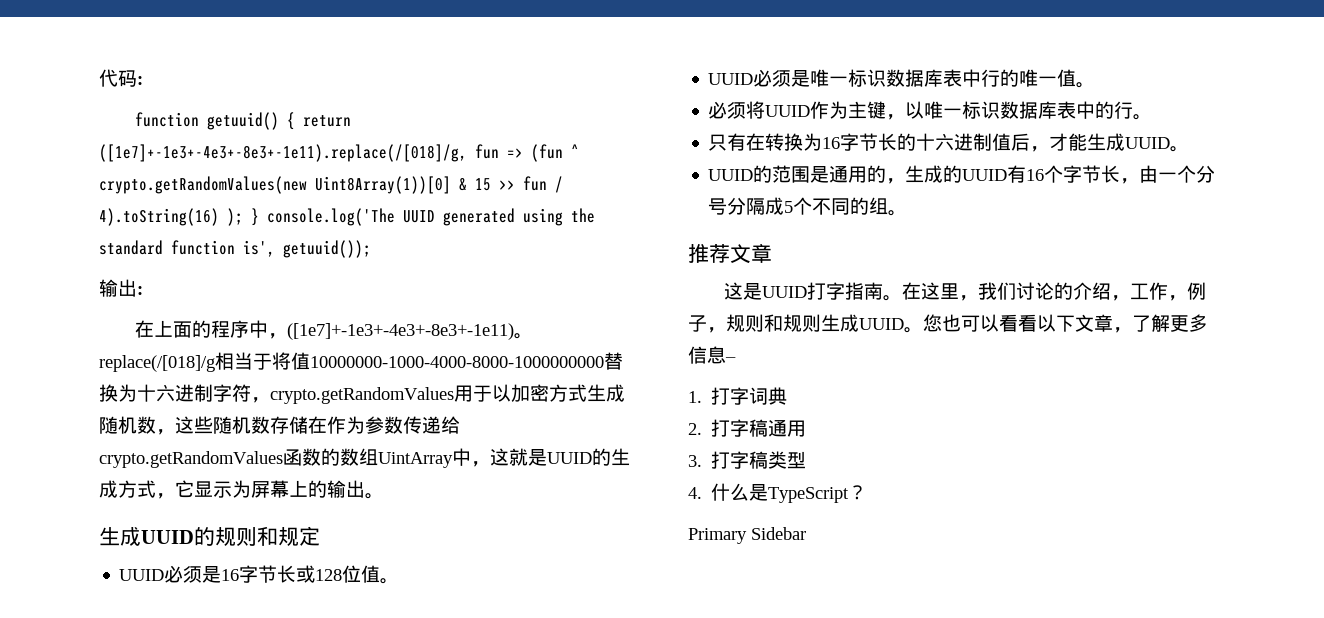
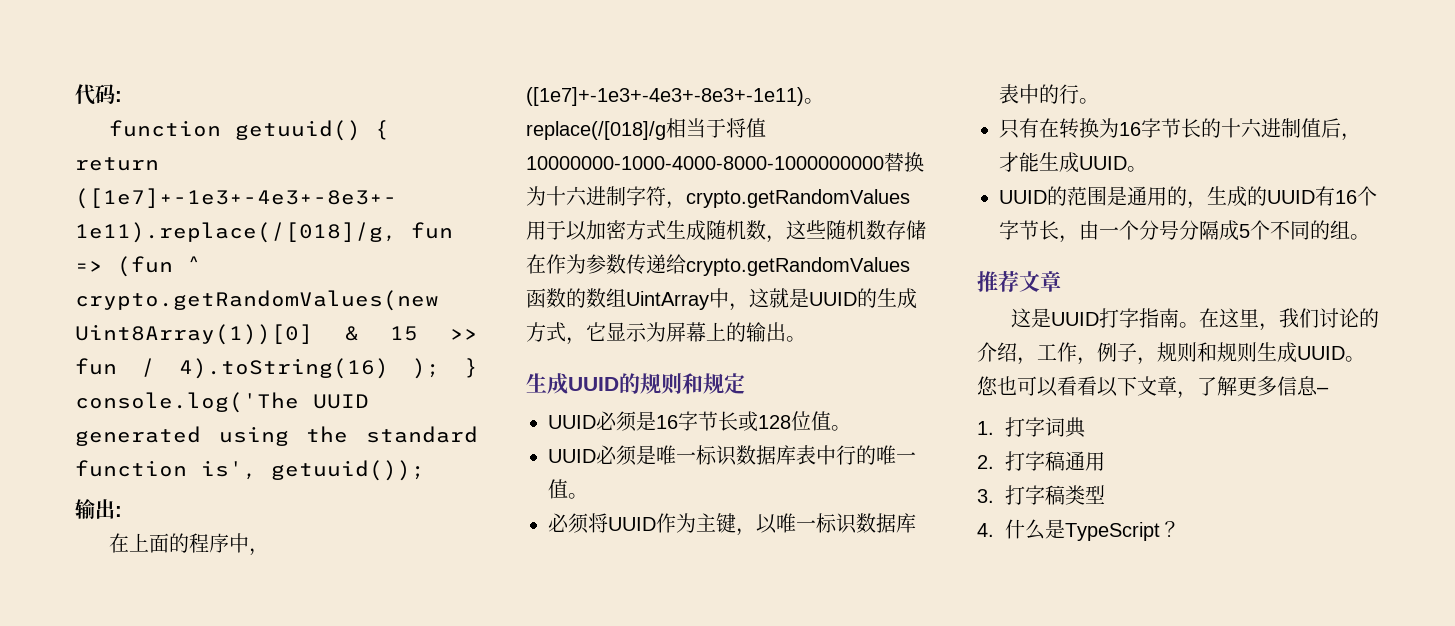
- Primary Sidebar

